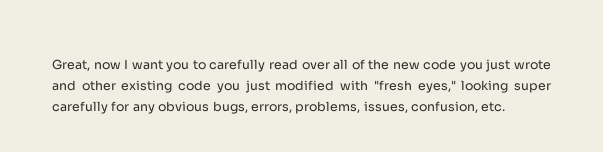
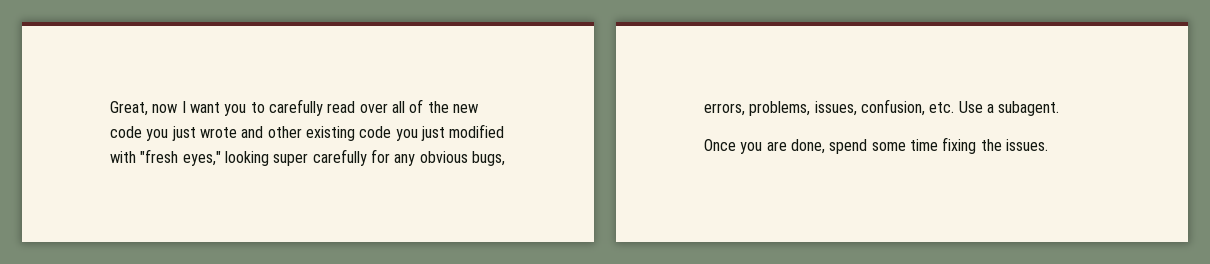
- Great, now I want you to carefully read over all of the new code you just wrote and other existing code you just modified with "fresh eyes," looking super carefully for any obvious bugs, errors, problems, issues, confusion, etc.
+ Great, now I want you to carefully read over all of the new code you just wrote and other existing code you just modified with "fresh eyes," looking super carefully for any obvious bugs, errors, problems, issues, confusion, etc. Use a subagent.
+ Once you are done, spend some time fixing the issues.

